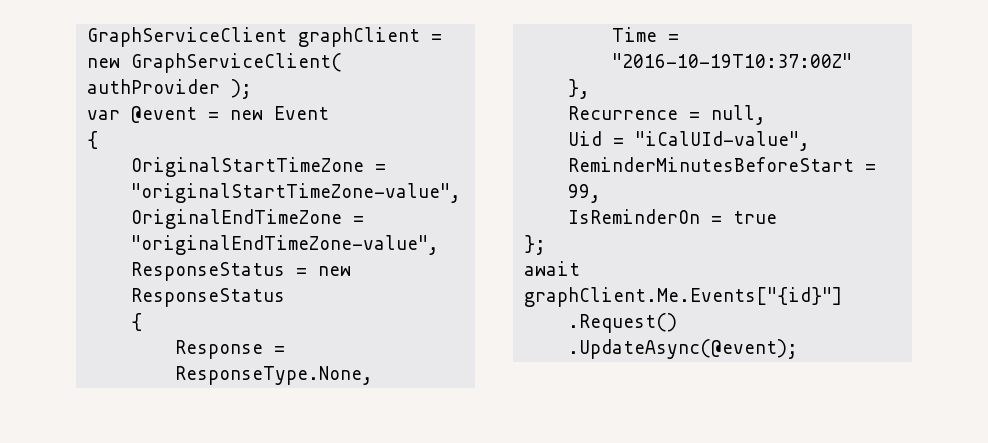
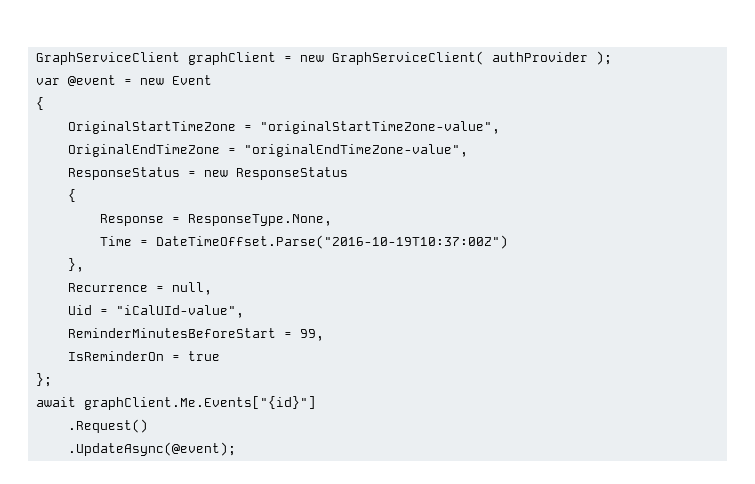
- Time = "2016-10-19T10:37:00Z"
+ Time = DateTimeOffset.Parse("2016-10-19T10:37:00Z")

